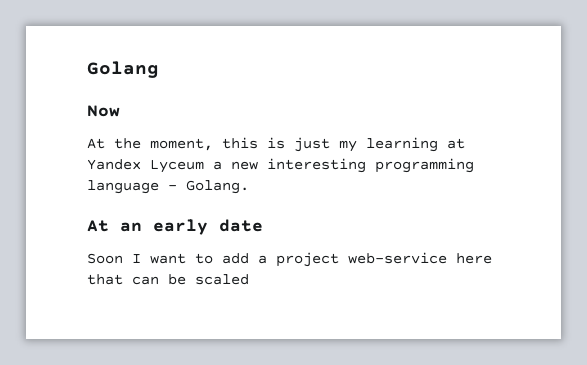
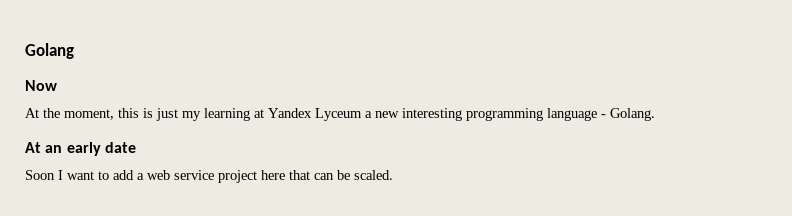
- Soon I want to add a project web-service here that can be scaled
+ Soon I want to add a web service project here that can be scaled.

